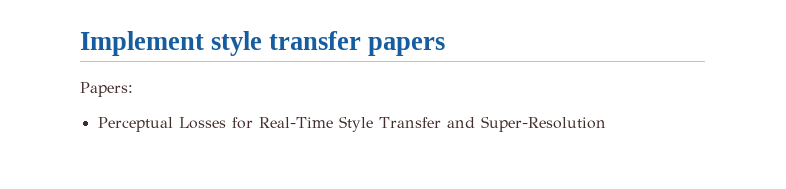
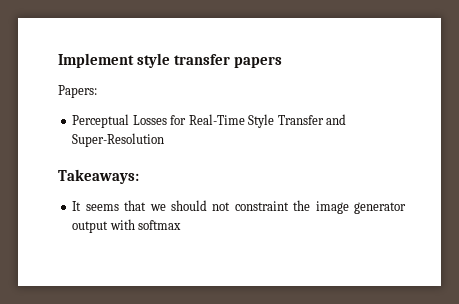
+ Takeaways:
+ It seems that we should not constraint the image generator output with softmax

